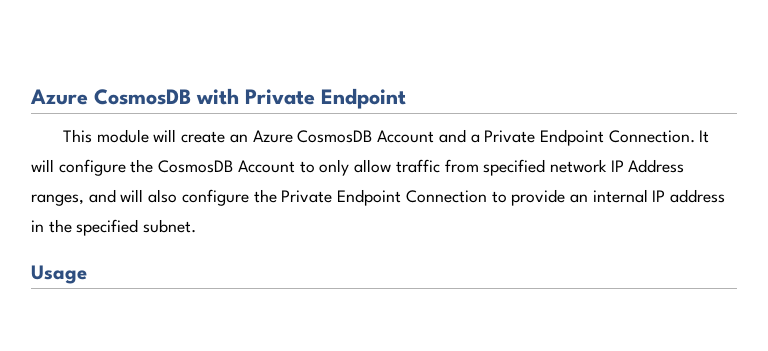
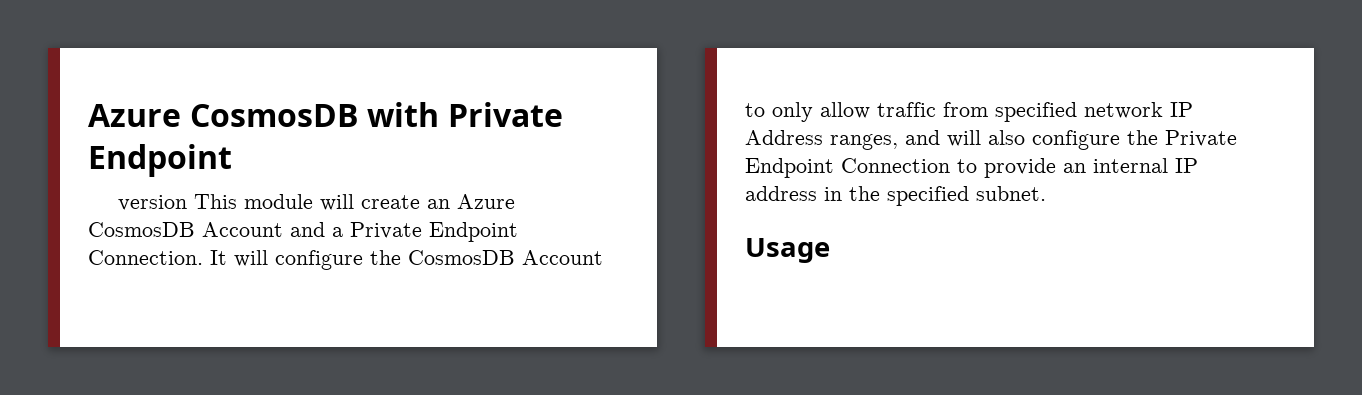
- This module will create an Azure CosmosDB Account and a Private Endpoint Connection.
+ version This module will create an Azure CosmosDB Account and a Private Endpoint Connection.

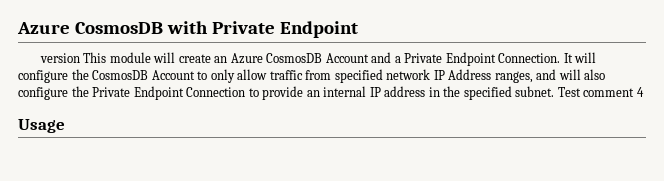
+ Test comment 4

